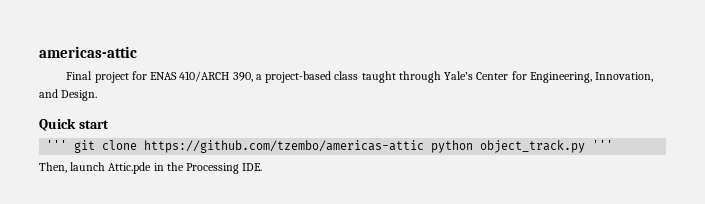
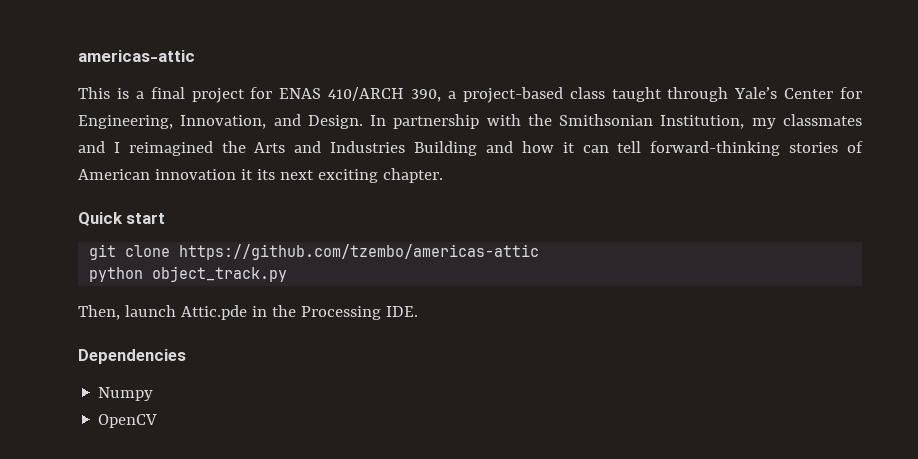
- Final project for ENAS 410/ARCH 390, a project-based class taught through Yale’s Center for Engineering, Innovation, and Design.
+ This is a final project for ENAS 410/ARCH 390, a project-based class taught through Yale’s Center for Engineering, Innovation, and Design. In partnership with the Smithsonian Institution, my classmates and I reimagined the Arts and Industries Building and how it can tell forward-thinking stories of American innovation it its next exciting chapter.
- ''' git clone https://github.com/tzembo/americas-attic python object_track.py '''
+ git clone https://github.com/tzembo/americas-attic
+ python object_track.py
+ Dependencies
+ Numpy
+ OpenCV

